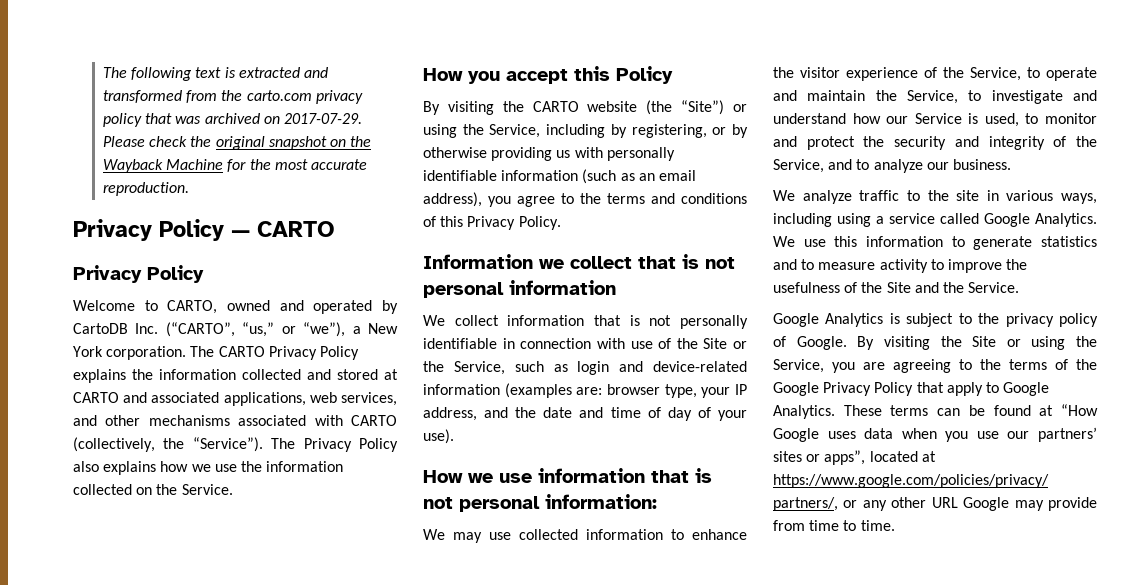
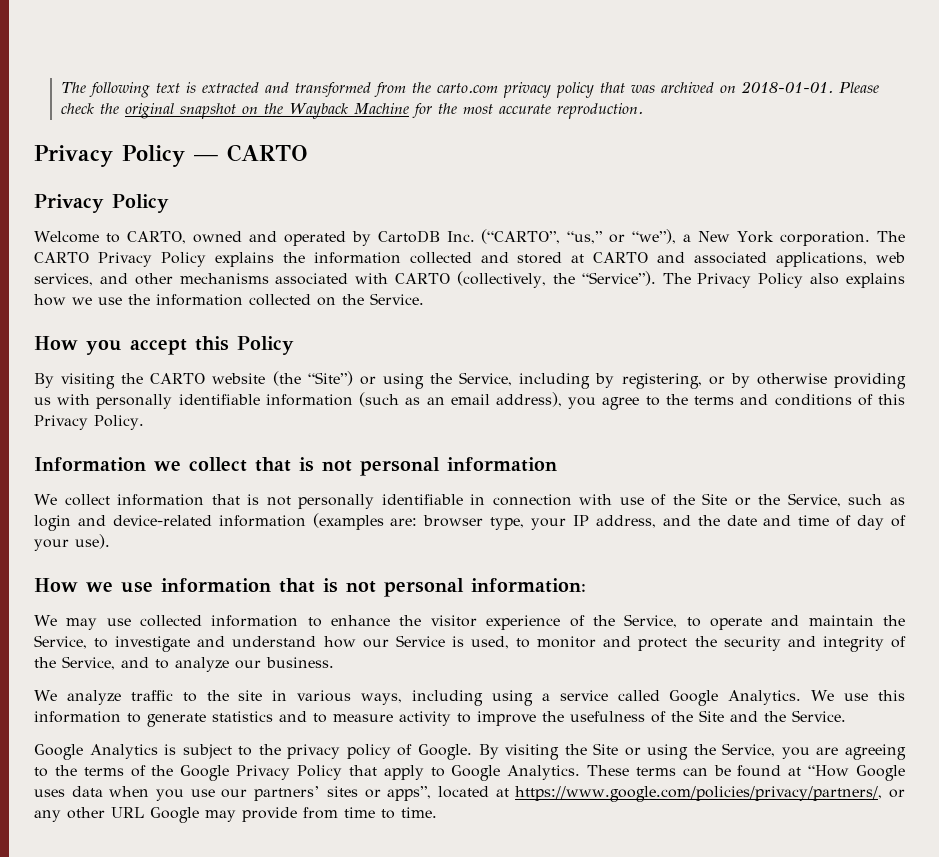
- The following text is extracted and transformed from the carto.com privacy policy that was archived on 2017-07-29.
+ The following text is extracted and transformed from the carto.com privacy policy that was archived on 2018-01-01.

